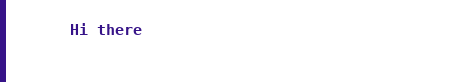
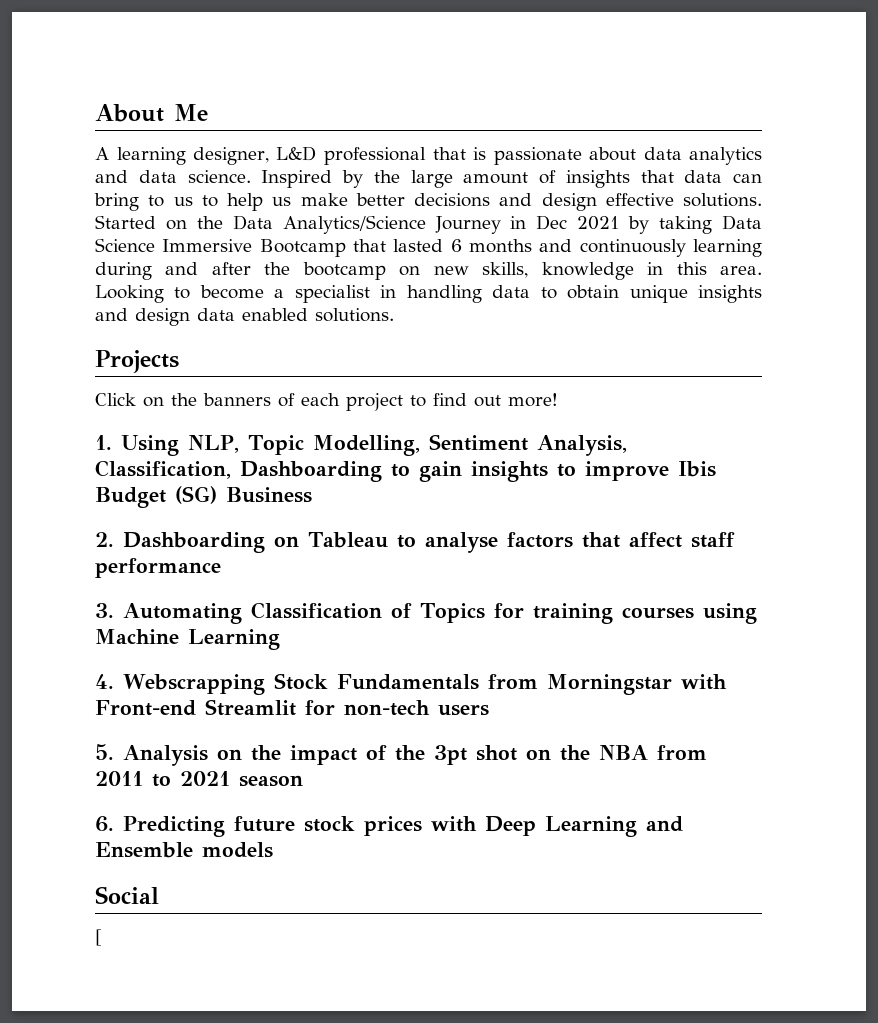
- Hi there
+ About Me
+ A learning designer, L&D professional that is passionate about data analytics and data science. Inspired by the large amount of insights that data can bring to us to help us make better decisions and design effective solutions. Started on the Data Analytics/Science Journey in Dec 2021 by taking Data Science Immersive Bootcamp that lasted 6 months and continuously learning during and after the bootcamp on new skills, knowledge in this area. Looking to become a specialist in handling data to obtain unique insights and design data enabled solutions.
+ Projects
+ Click on the banners of each project to find out more!
+ 1. Using NLP, Topic Modelling, Sentiment Analysis, Classification, Dashboarding to gain insights to improve Ibis Budget (SG) Business
+ 2. Dashboarding on Tableau to analyse factors that affect staff performance
+ 3. Automating Classification of Topics for training courses using Machine Learning
+ 4. Webscrapping Stock Fundamentals from Morningstar with Front-end Streamlit for non-tech users
+ 5. Analysis on the impact of the 3pt shot on the NBA from 2011 to 2021 season
+ 6. Predicting future stock prices with Deep Learning and Ensemble models
+ Social
+ [

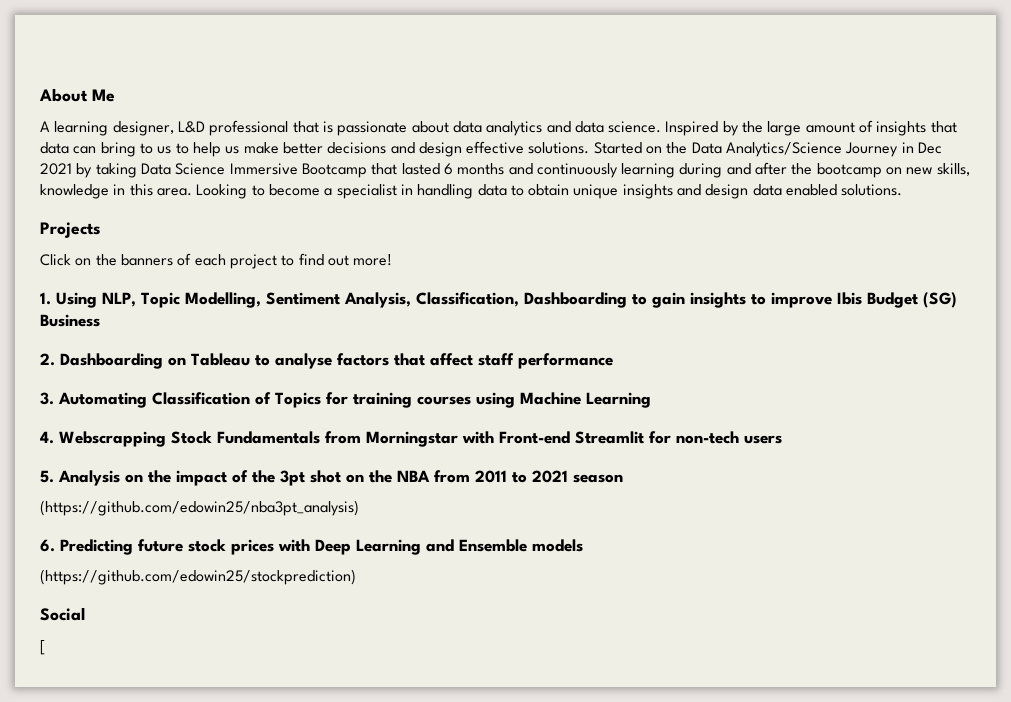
+ (https://github.com/edowin25/nba3pt_analysis)
+ (https://github.com/edowin25/stockprediction)

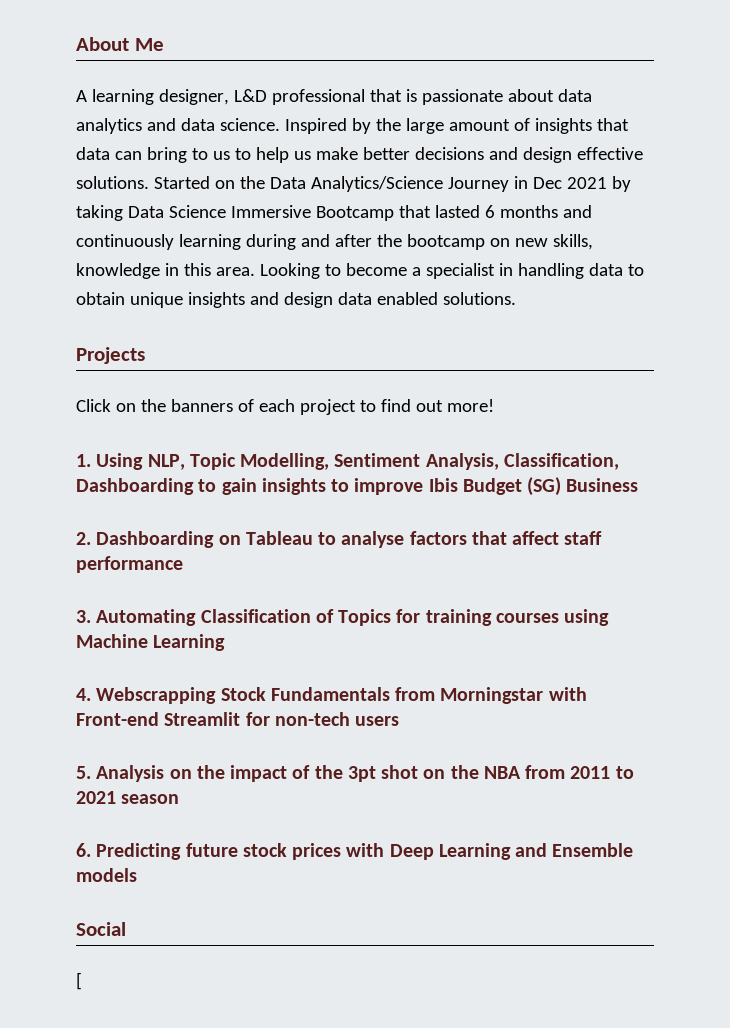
- (https://github.com/edowin25/nba3pt_analysis)
- (https://github.com/edowin25/stockprediction)

